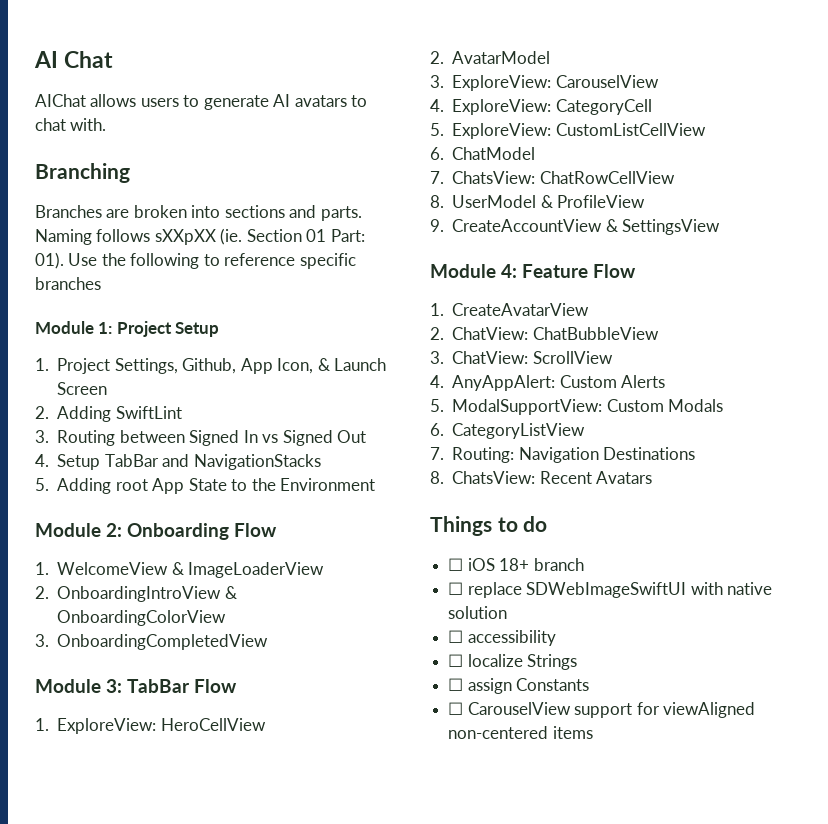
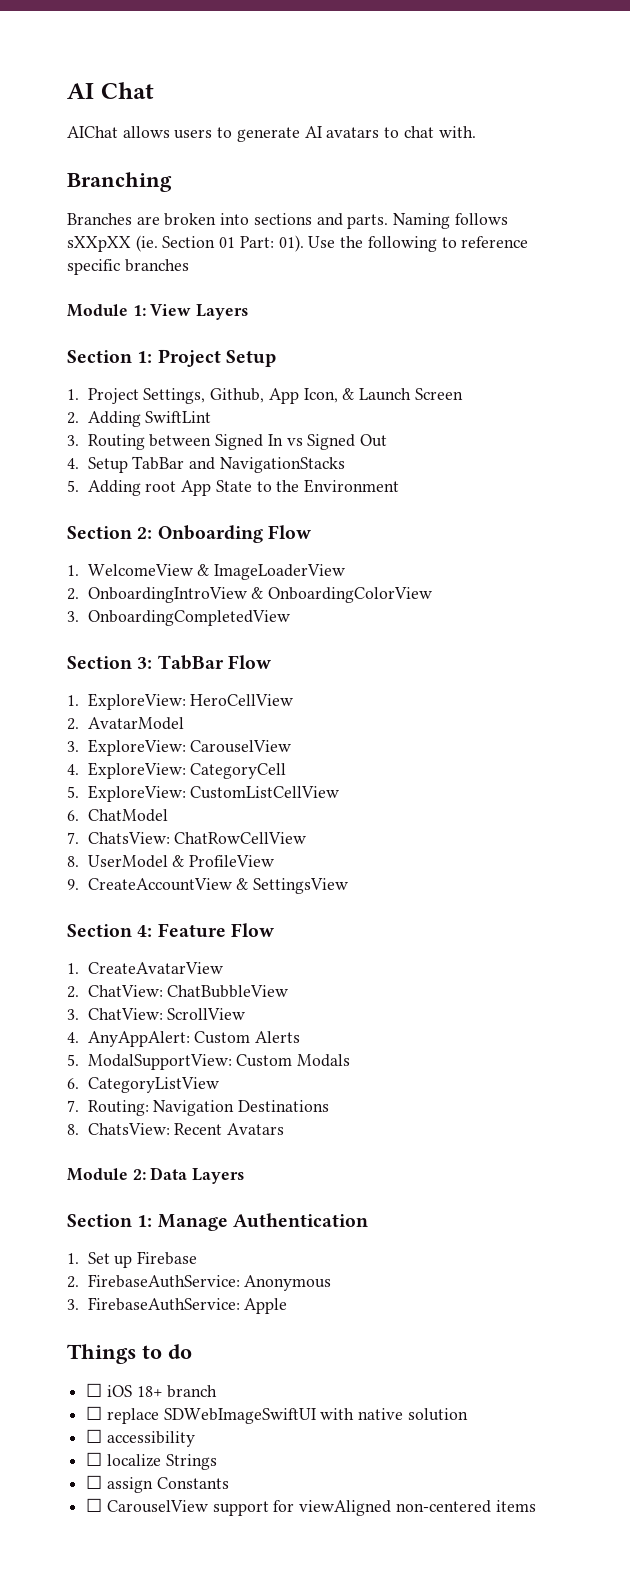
- Module 1: Project Setup
+ Module 1: View Layers
+ Section 1: Project Setup
- Module 2: Onboarding Flow
+ Section 2: Onboarding Flow
- Module 3: TabBar Flow
+ Section 3: TabBar Flow
- Module 4: Feature Flow
+ Section 4: Feature Flow
+ Module 2: Data Layers
+ Section 1: Manage Authentication
+ 1. Set up Firebase
+ 2. FirebaseAuthService: Anonymous
+ 3. FirebaseAuthService: Apple

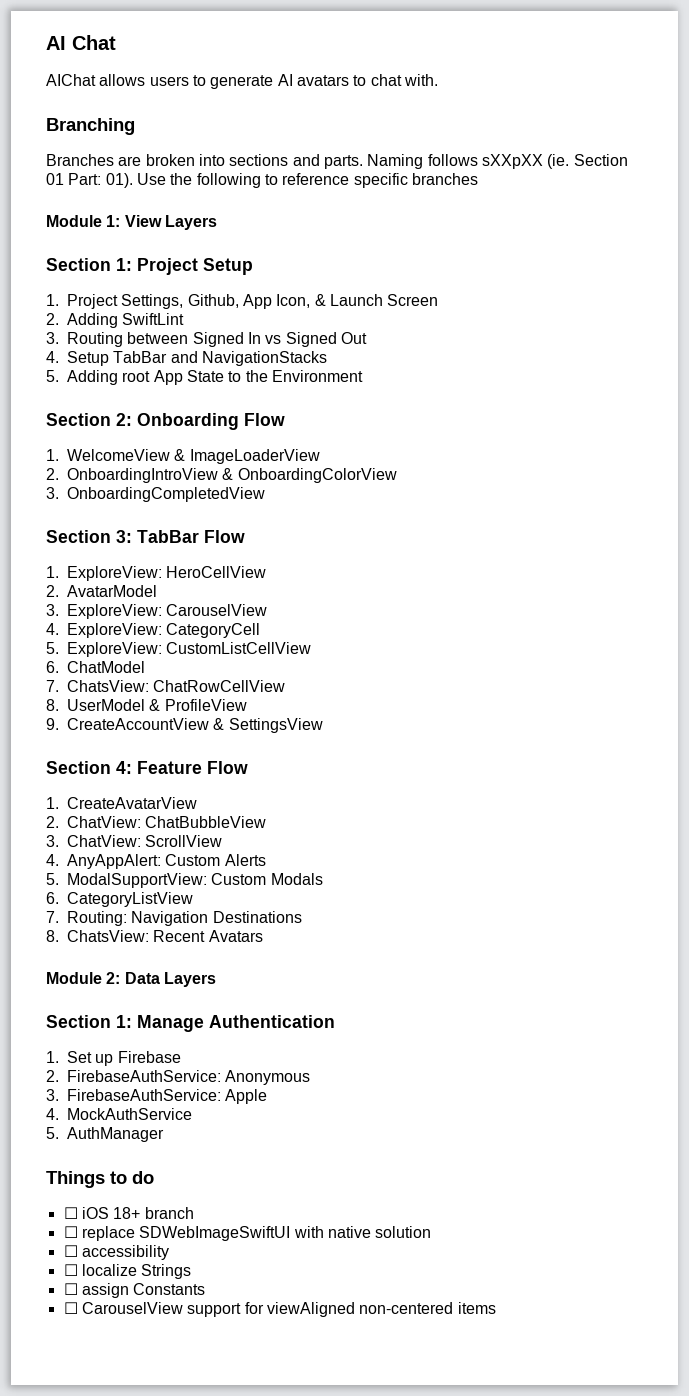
+ 4. MockAuthService
+ 5. AuthManager

